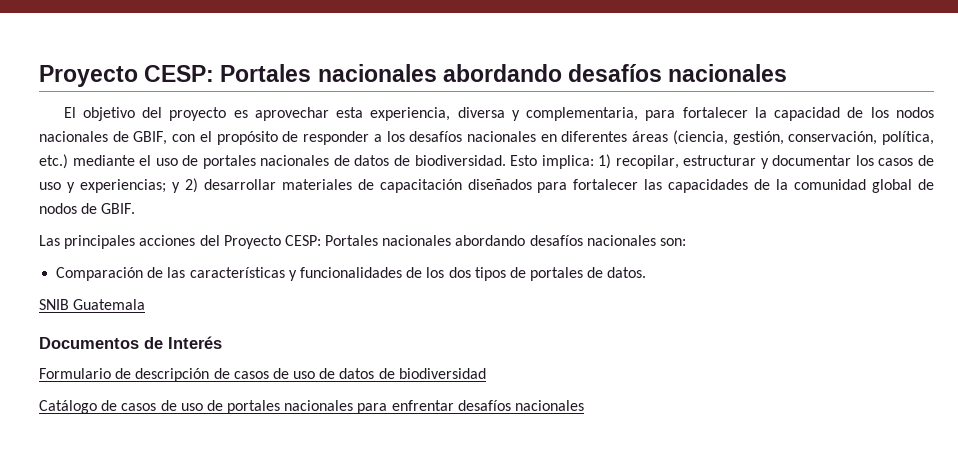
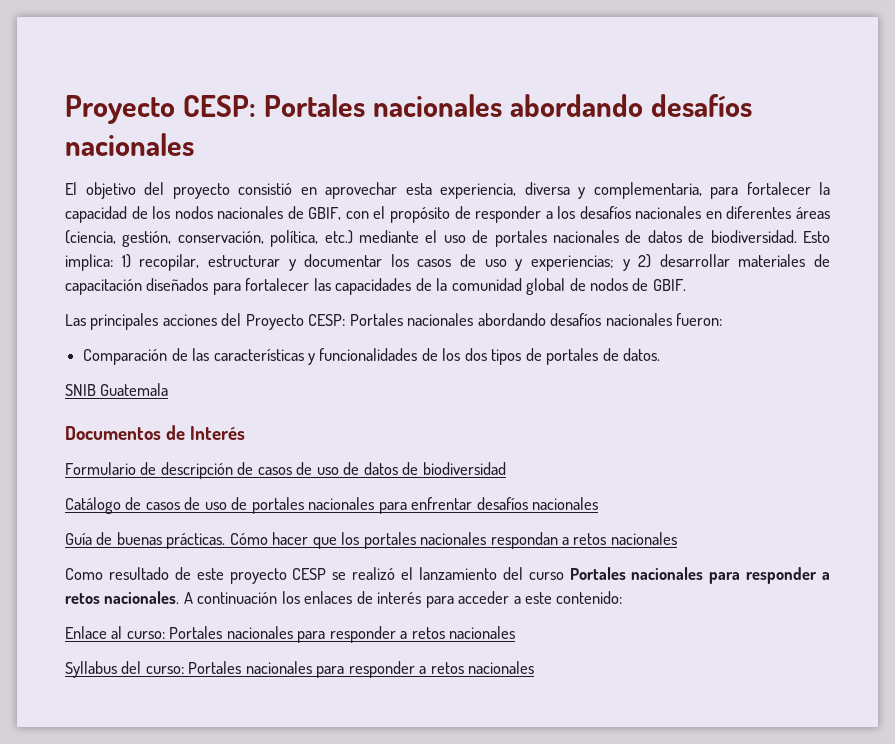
- El objetivo del proyecto es aprovechar esta experiencia, diversa y complementaria, para fortalecer la capacidad de los nodos nacionales de GBIF, con el propósito de responder a los desafíos nacionales en diferentes áreas (ciencia, gestión, conservación, política, etc.) mediante el uso de portales nacionales de datos de biodiversidad.
+ El objetivo del proyecto consistió en aprovechar esta experiencia, diversa y complementaria, para fortalecer la capacidad de los nodos nacionales de GBIF, con el propósito de responder a los desafíos nacionales en diferentes áreas (ciencia, gestión, conservación, política, etc.) mediante el uso de portales nacionales de datos de biodiversidad.
- Las principales acciones del Proyecto CESP: Portales nacionales abordando desafíos nacionales son:
+ Las principales acciones del Proyecto CESP: Portales nacionales abordando desafíos nacionales fueron:
+ Guía de buenas prácticas. Cómo hacer que los portales nacionales respondan a retos nacionales
+ Como resultado de este proyecto CESP se realizó el lanzamiento del curso Portales nacionales para responder a retos nacionales. A continuación los enlaces de interés para acceder a este contenido:
+ Enlace al curso: Portales nacionales para responder a retos nacionales
+ Syllabus del curso: Portales nacionales para responder a retos nacionales

